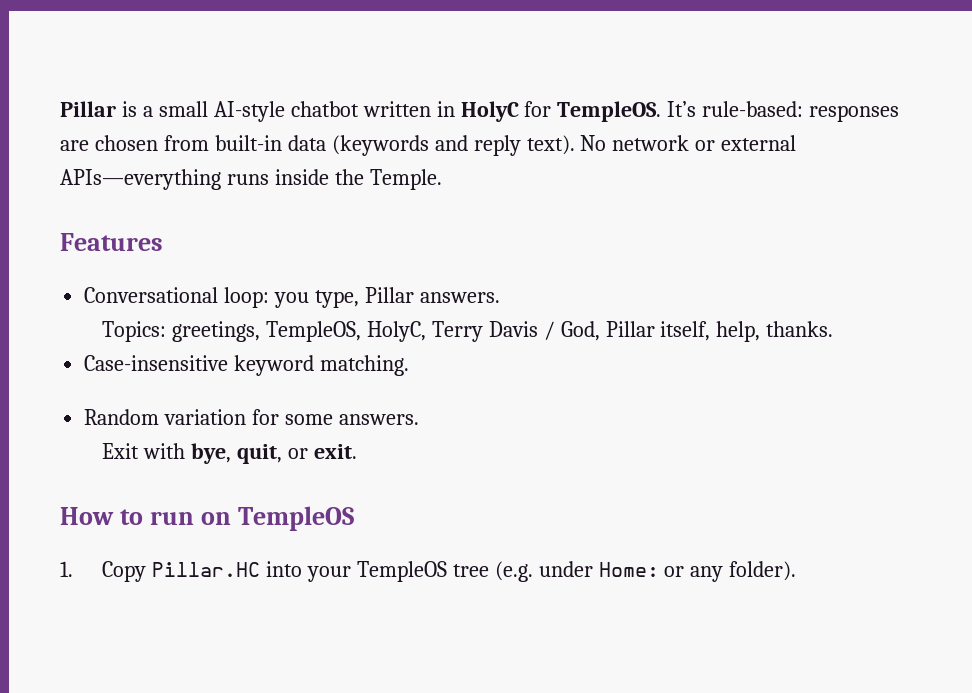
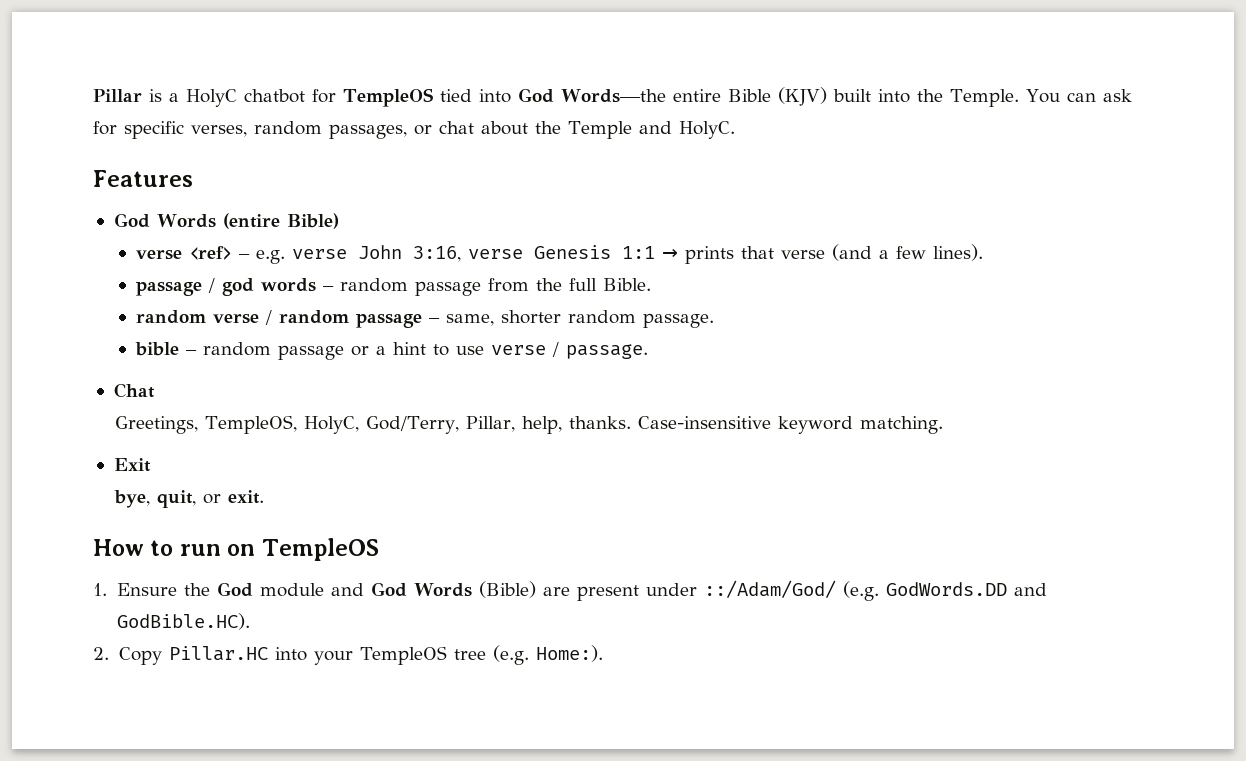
- Pillar is a small AI-style chatbot written in HolyC for TempleOS. It’s rule-based: responses are chosen from built-in data (keywords and reply text). No network or external APIs—everything runs inside the Temple.
+ Pillar is a HolyC chatbot for TempleOS tied into God Words—the entire Bible (KJV) built into the Temple. You can ask for specific verses, random passages, or chat about the Temple and HolyC.
  Features
- Conversational loop: you type, Pillar answers.
- Topics: greetings, TempleOS, HolyC, Terry Davis / God, Pillar itself, help, thanks.
- Case-insensitive keyword matching.
+ God Words (entire Bible)
+ verse <ref> – e.g. verse John 3:16, verse Genesis 1:1 → prints that verse (and a few lines).
+ passage / god words – random passage from the full Bible.
+ random verse / random passage – same, shorter random passage.
+ bible – random passage or a hint to use verse / passage.
+ Chat
+ Greetings, TempleOS, HolyC, God/Terry, Pillar, help, thanks. Case-insensitive keyword matching.
- Random variation for some answers.
- Exit with bye, quit, or exit.
+ Exit
+ bye, quit, or exit.
- 1. Copy Pillar.HC into your TempleOS tree (e.g. under Home: or any folder).
+ 1. Ensure the God module and God Words (Bible) are present under ::/Adam/God/ (e.g. GodWords.DD and GodBible.HC).
+ 2. Copy Pillar.HC into your TempleOS tree (e.g. Home:).

